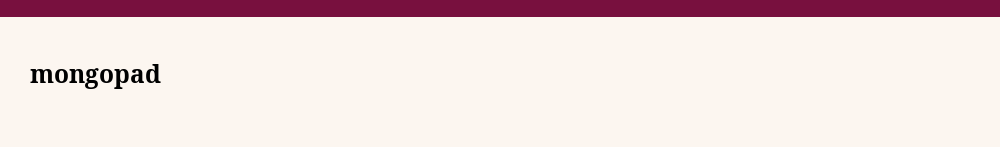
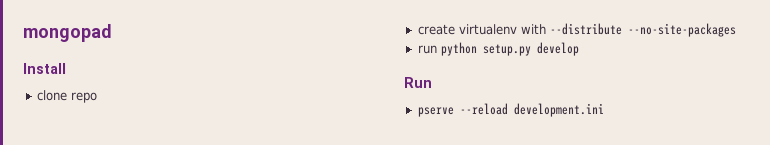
+ Install
+ clone repo
+ create virtualenv with --distribute --no-site-packages
+ run python setup.py develop
+ Run
+ pserve --reload development.ini

